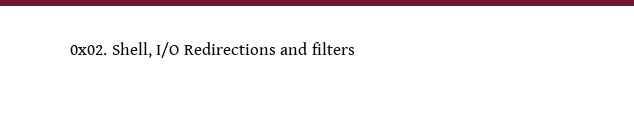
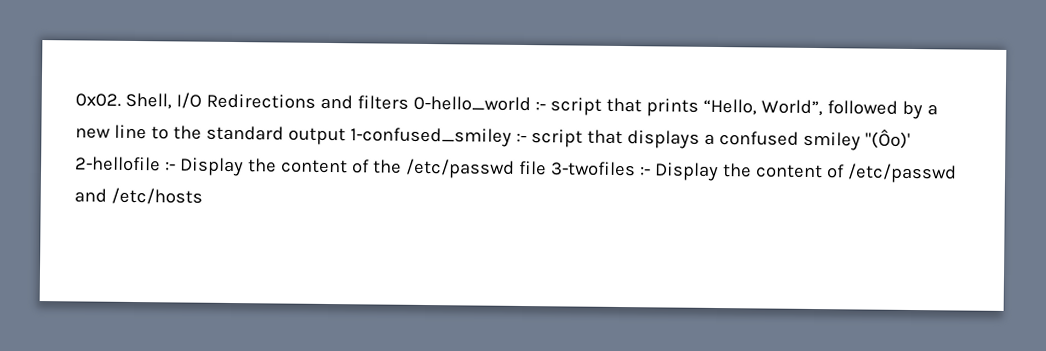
- Shell, I/O Redirections and filters
+ Shell, I/O Redirections and filters 0-hello_world :- script that prints “Hello, World”, followed by a new line to the standard output 1-confused_smiley :- script that displays a confused smiley "(Ôo)' 2-hellofile :- Display the content of the /etc/passwd file 3-twofiles :- Display the content of /etc/passwd and /etc/hosts

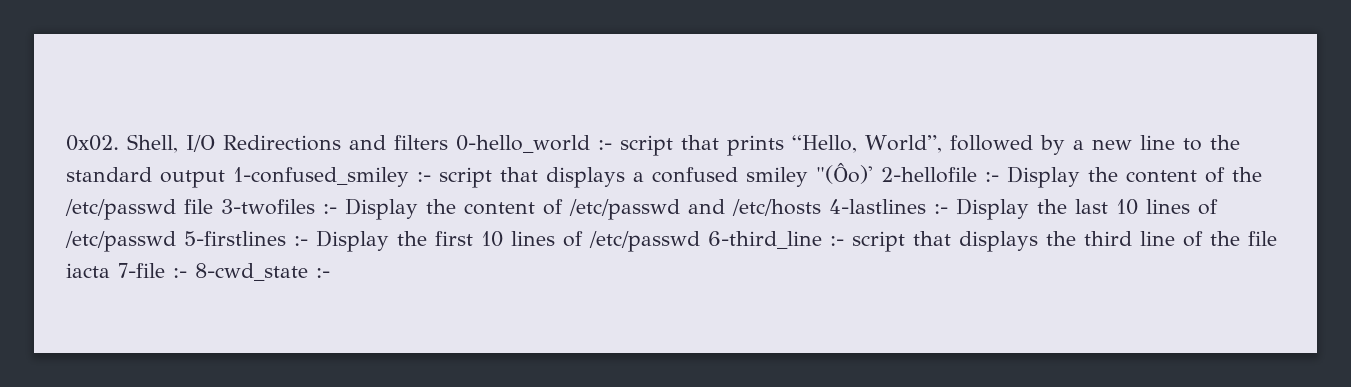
- Shell, I/O Redirections and filters 0-hello_world :- script that prints “Hello, World”, followed by a new line to the standard output 1-confused_smiley :- script that displays a confused smiley "(Ôo)' 2-hellofile :- Display the content of the /etc/passwd file 3-twofiles :- Display the content of /etc/passwd and /etc/hosts
+ Shell, I/O Redirections and filters 0-hello_world :- script that prints “Hello, World”, followed by a new line to the standard output 1-confused_smiley :- script that displays a confused smiley "(Ôo)' 2-hellofile :- Display the content of the /etc/passwd file 3-twofiles :- Display the content of /etc/passwd and /etc/hosts 4-lastlines :- Display the last 10 lines of /etc/passwd 5-firstlines :- Display the first 10 lines of /etc/passwd 6-third_line :- script that displays the third line of the file iacta 7-file :- 8-cwd_state :-

